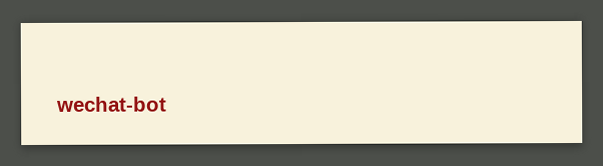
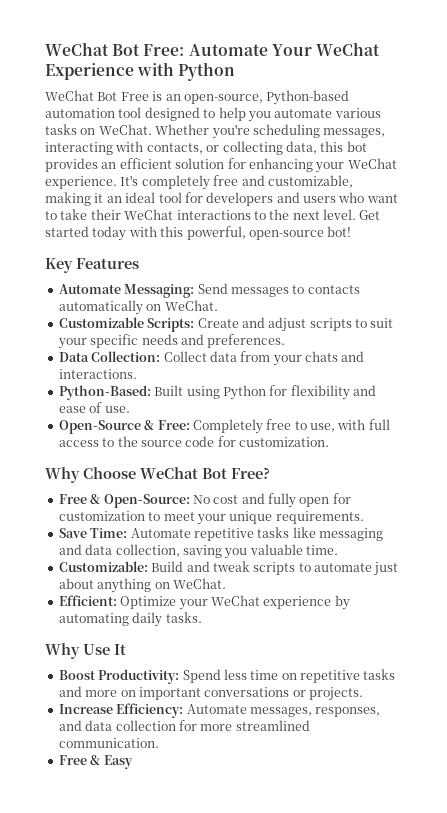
- wechat-bot
+ WeChat Bot Free: Automate Your WeChat Experience with Python
+ WeChat Bot Free is an open-source, Python-based automation tool designed to help you automate various tasks on WeChat. Whether you're scheduling messages, interacting with contacts, or collecting data, this bot provides an efficient solution for enhancing your WeChat experience. It's completely free and customizable, making it an ideal tool for developers and users who want to take their WeChat interactions to the next level. Get started today with this powerful, open-source bot!
+ Key Features
+ Automate Messaging: Send messages to contacts automatically on WeChat.
+ Customizable Scripts: Create and adjust scripts to suit your specific needs and preferences.
+ Data Collection: Collect data from your chats and interactions.
+ Python-Based: Built using Python for flexibility and ease of use.
+ Open-Source & Free: Completely free to use, with full access to the source code for customization.
+ Why Choose WeChat Bot Free?
+ Free & Open-Source: No cost and fully open for customization to meet your unique requirements.
+ Save Time: Automate repetitive tasks like messaging and data collection, saving you valuable time.
+ Customizable: Build and tweak scripts to automate just about anything on WeChat.
+ Efficient: Optimize your WeChat experience by automating daily tasks.
+ Why Use It
+ Boost Productivity: Spend less time on repetitive tasks and more on important conversations or projects.
+ Increase Efficiency: Automate messages, responses, and data collection for more streamlined communication.
+ Free & Easy

